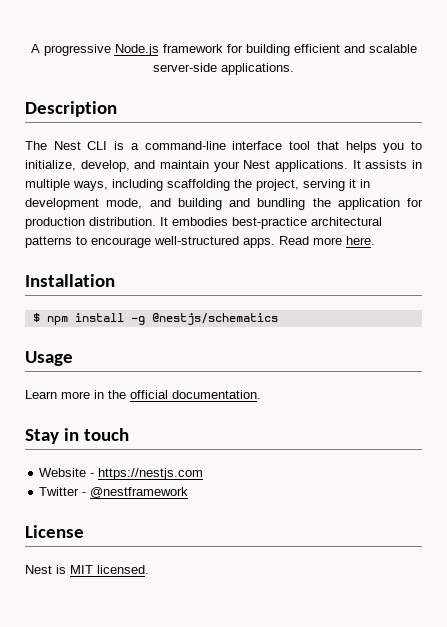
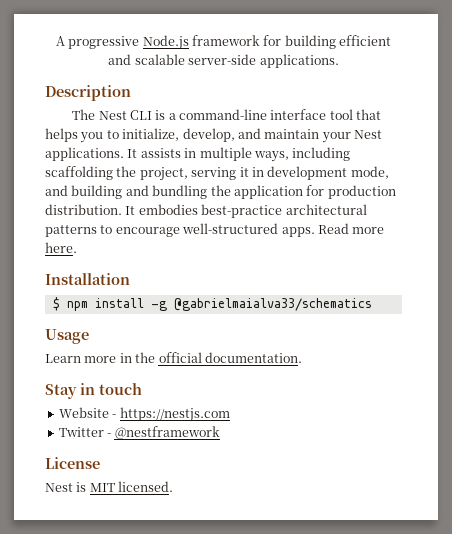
- $ npm install -g @nestjs/schematics
+ $ npm install -g @gabrielmaialva33/schematics

